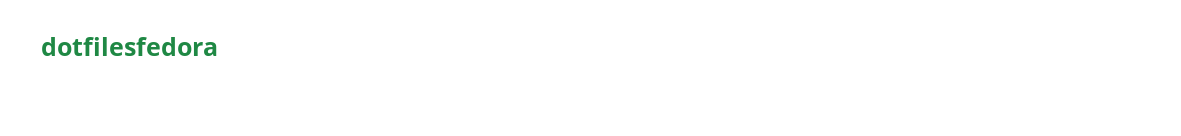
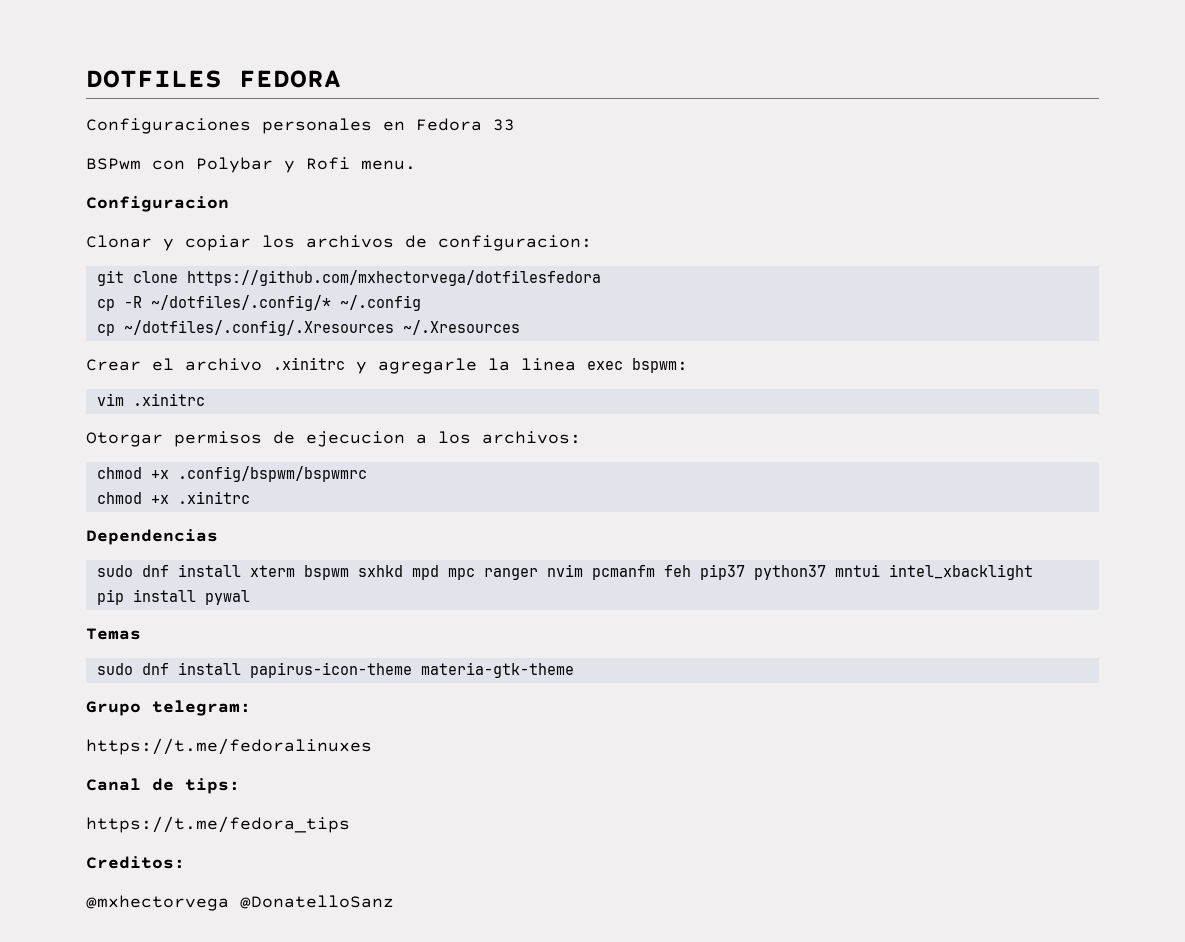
- dotfilesfedora
+ DOTFILES FEDORA
+ Configuraciones personales en Fedora 33
+ BSPwm con Polybar y Rofi menu.
+ Configuracion
+ Clonar y copiar los archivos de configuracion:
+ git clone https://github.com/mxhectorvega/dotfilesfedora
+ cp -R ~/dotfiles/.config/* ~/.config
+ cp ~/dotfiles/.config/.Xresources ~/.Xresources
+ Crear el archivo .xinitrc y agregarle la linea exec bspwm:
+ vim .xinitrc
+ Otorgar permisos de ejecucion a los archivos:
+ chmod +x .config/bspwm/bspwmrc
+ chmod +x .xinitrc
+ Dependencias
+ sudo dnf install xterm bspwm sxhkd mpd mpc ranger nvim pcmanfm feh pip37 python37 mntui intel_xbacklight
+ pip install pywal
+ Temas
+ sudo dnf install papirus-icon-theme materia-gtk-theme
+ Grupo telegram:
+ https://t.me/fedoralinuxes
+ Canal de tips:
+ https://t.me/fedora_tips
+ Creditos:
+ @mxhectorvega @DonatelloSanz

